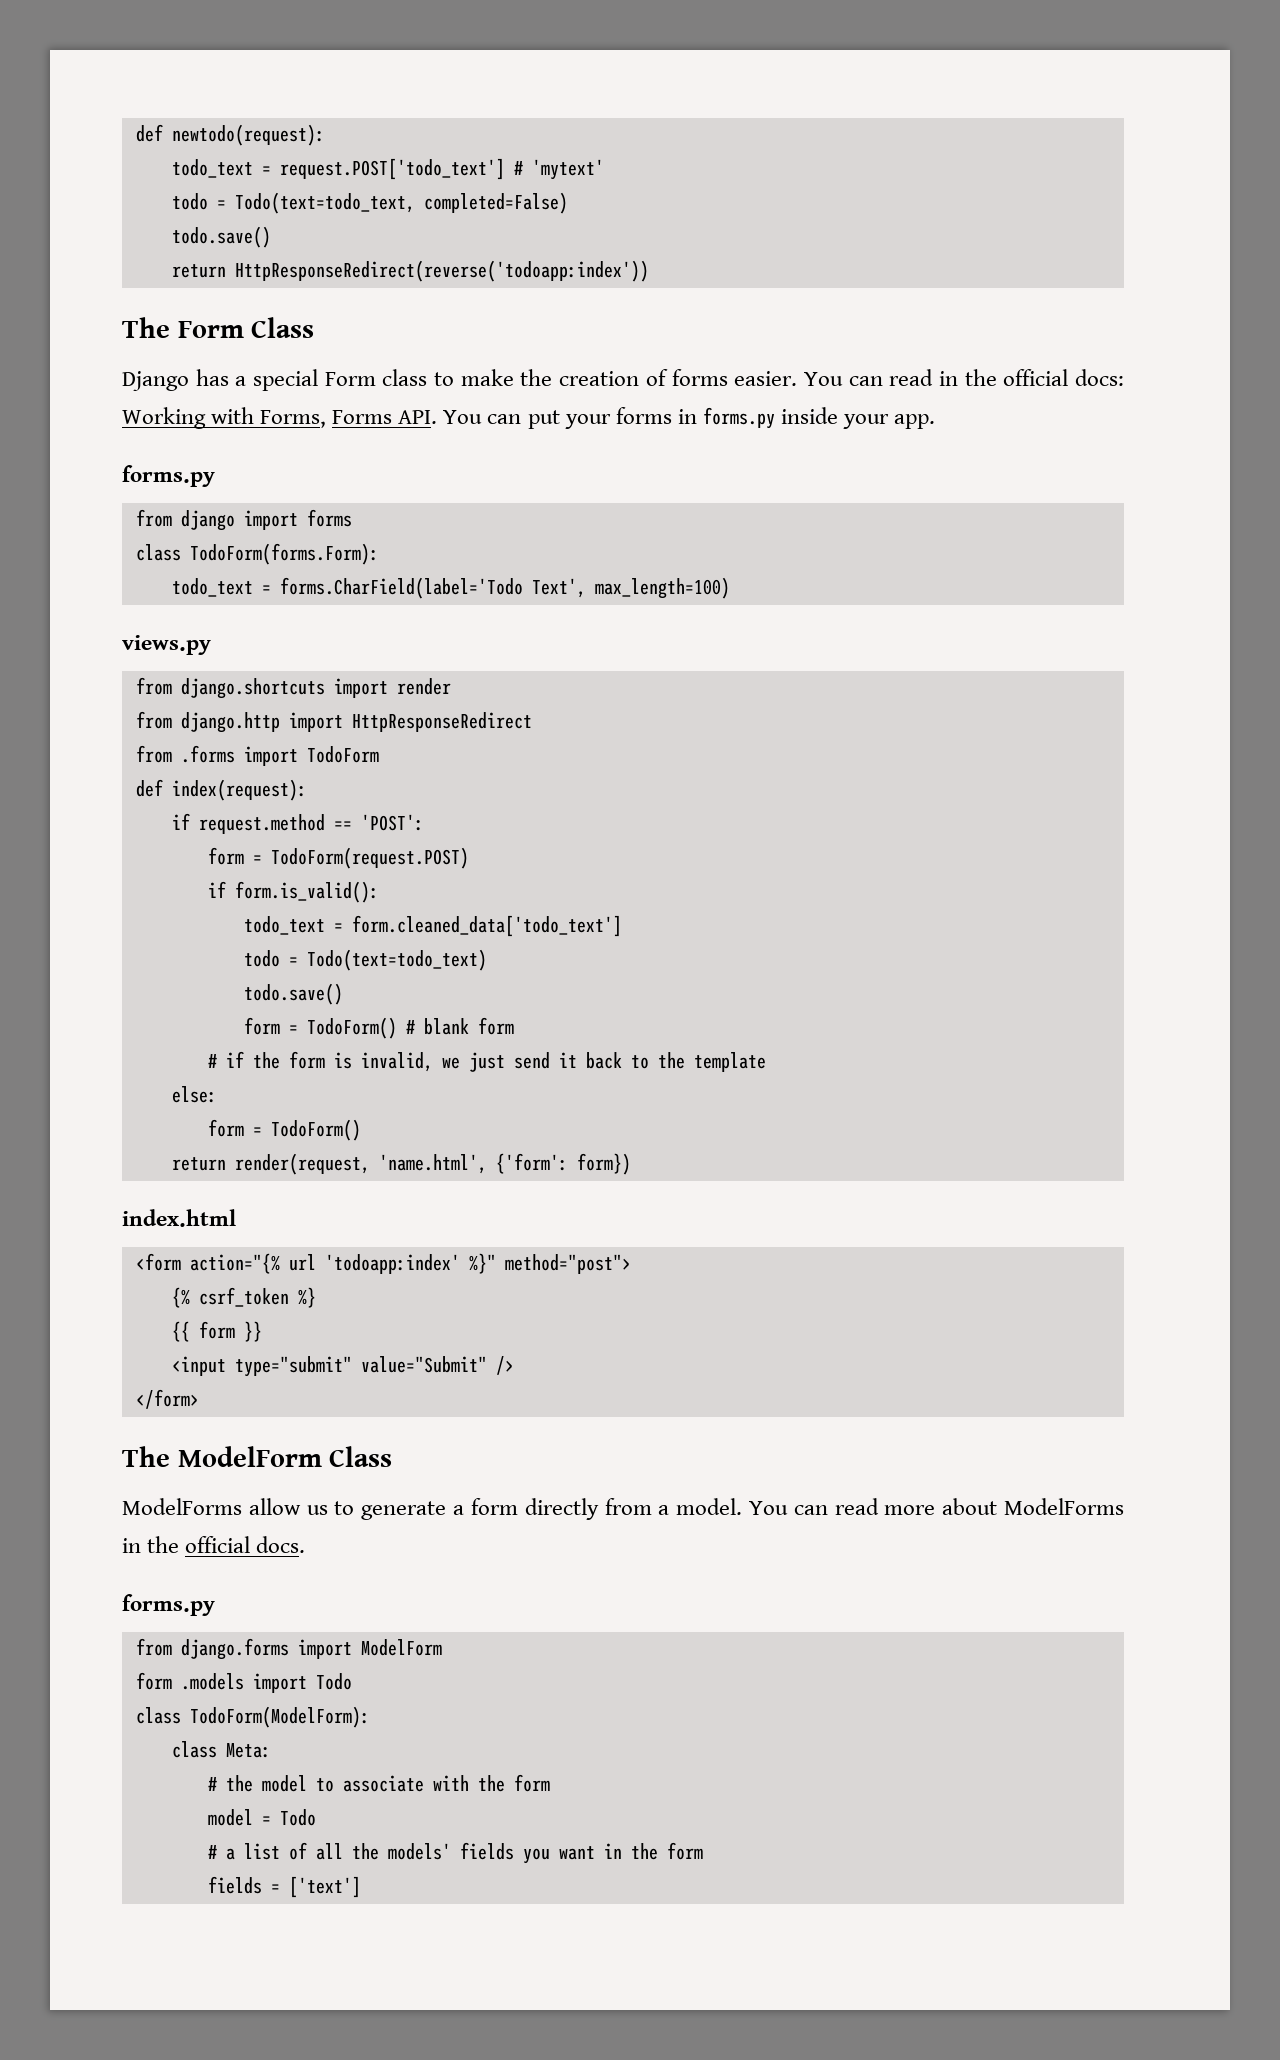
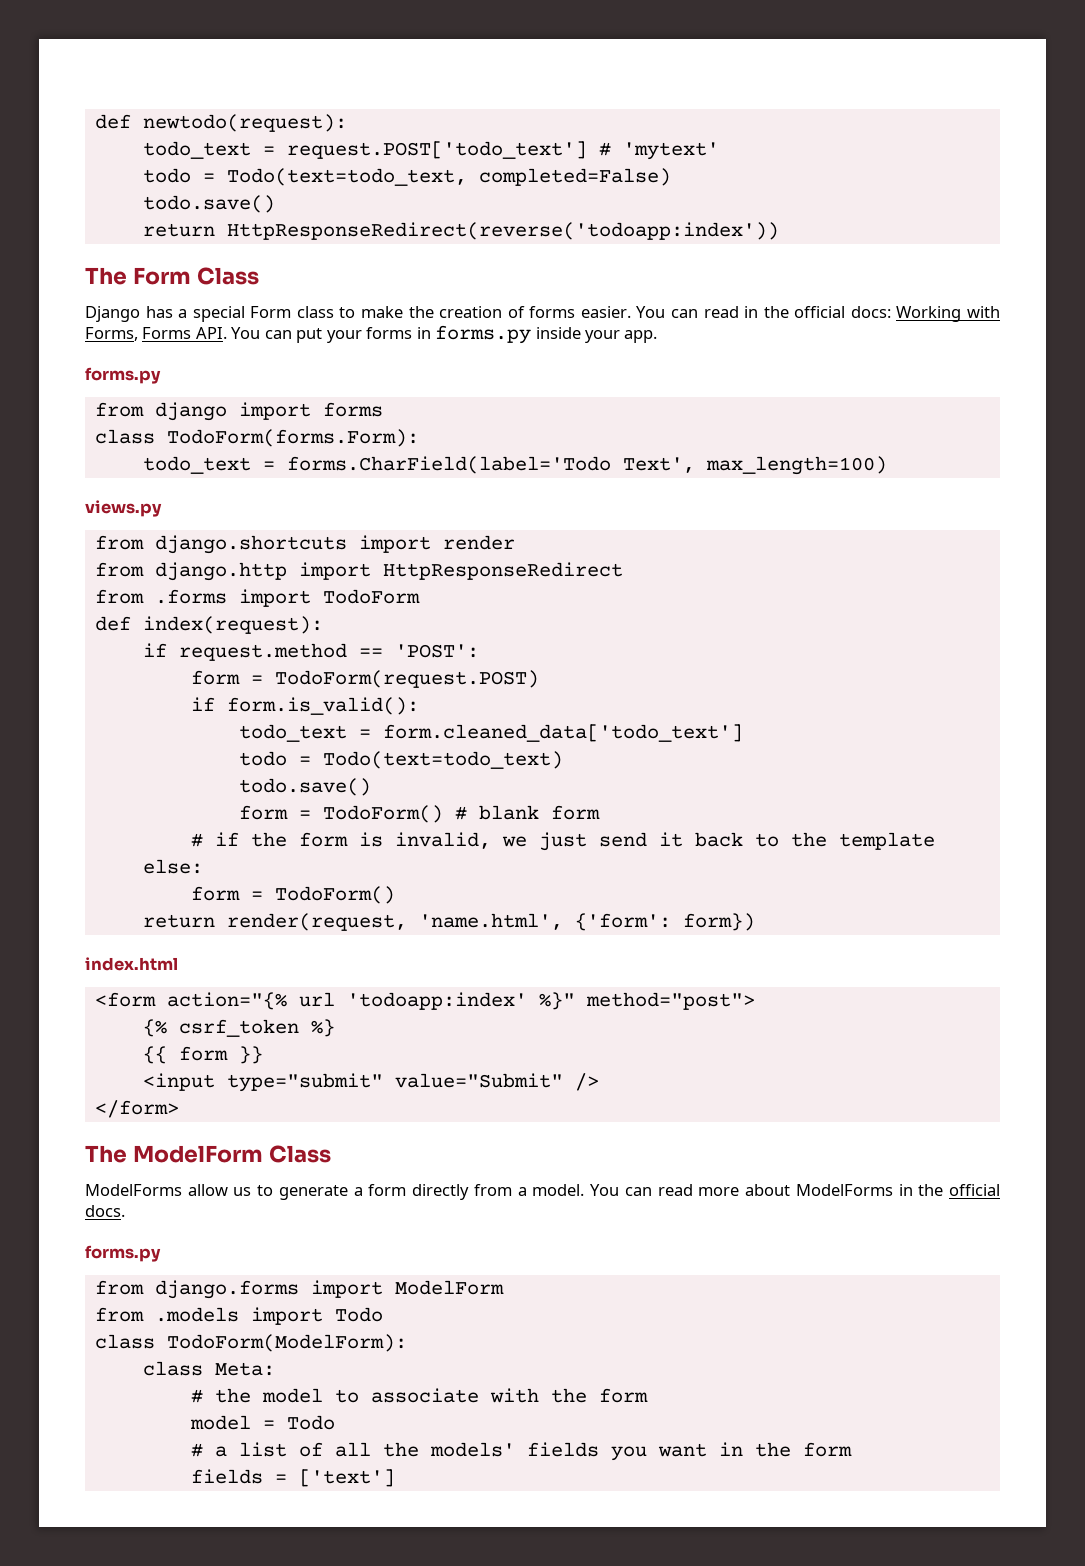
- form .models import Todo
+ from .models import Todo

